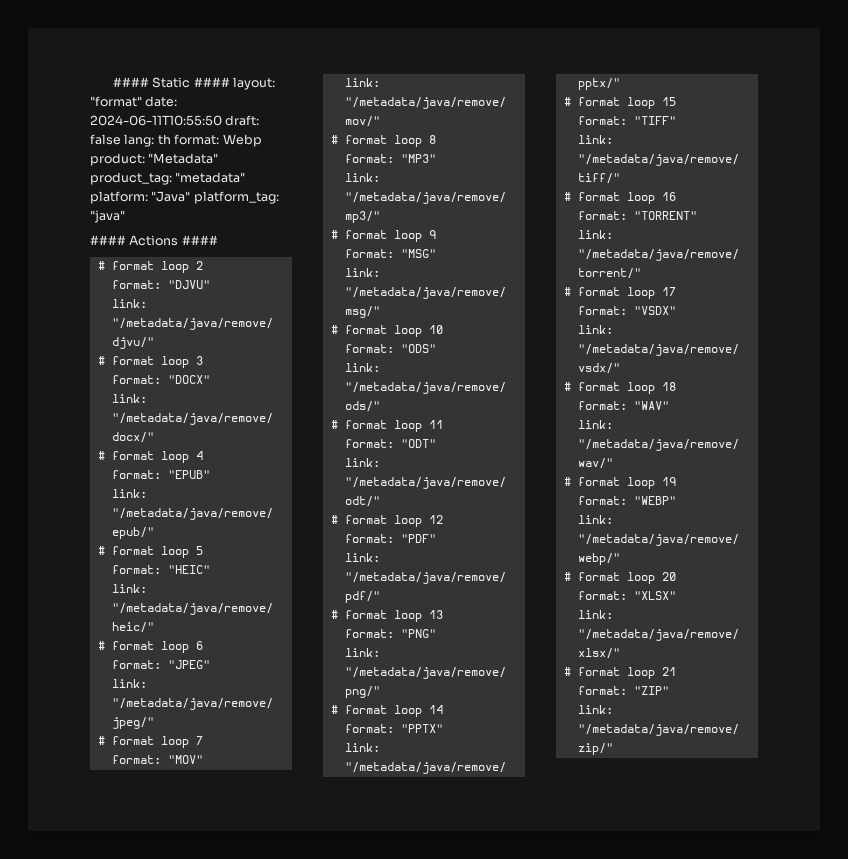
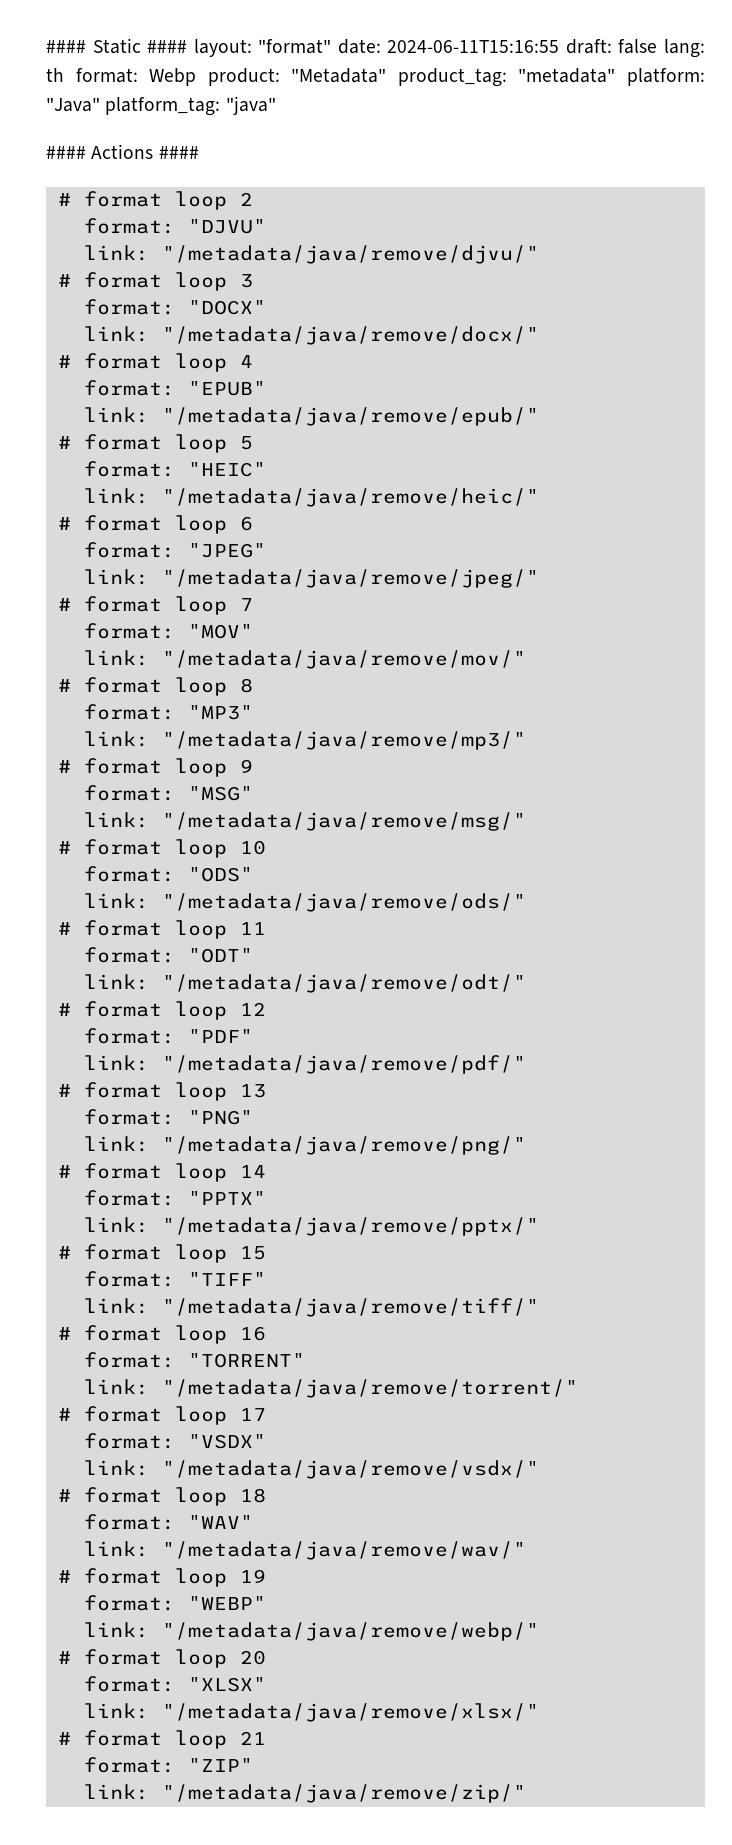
- #### Static #### layout: "format" date: 2024-06-11T10:55:50 draft: false lang: th format: Webp product: "Metadata" product_tag: "metadata" platform: "Java" platform_tag: "java"
+ #### Static #### layout: "format" date: 2024-06-11T15:16:55 draft: false lang: th format: Webp product: "Metadata" product_tag: "metadata" platform: "Java" platform_tag: "java"

